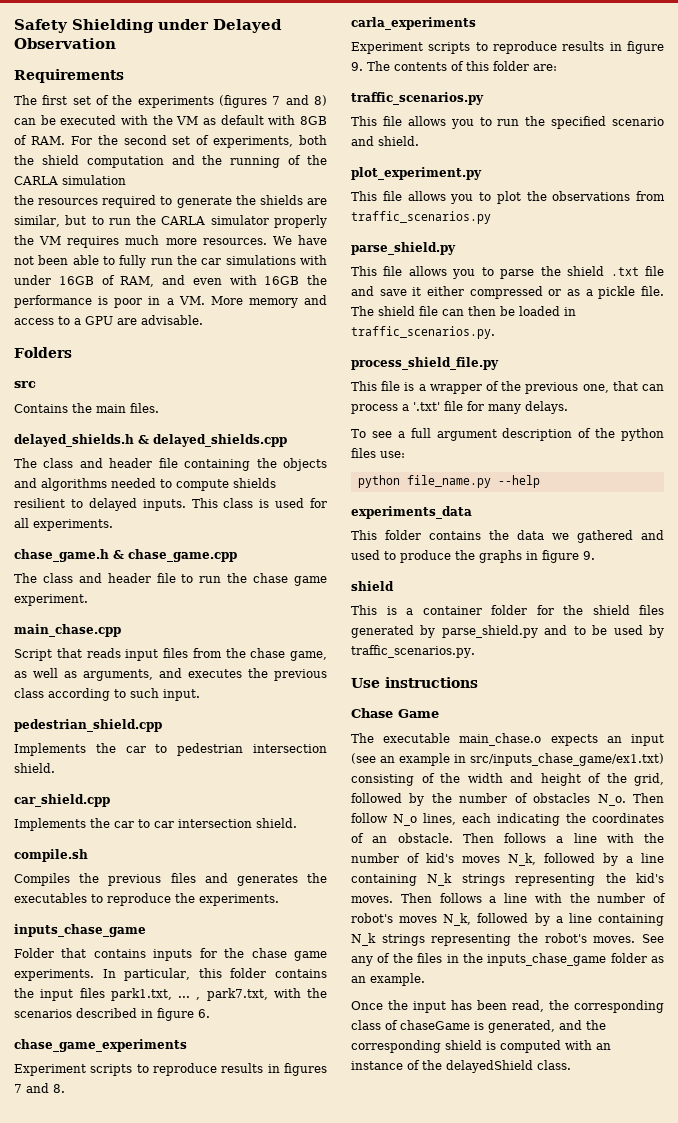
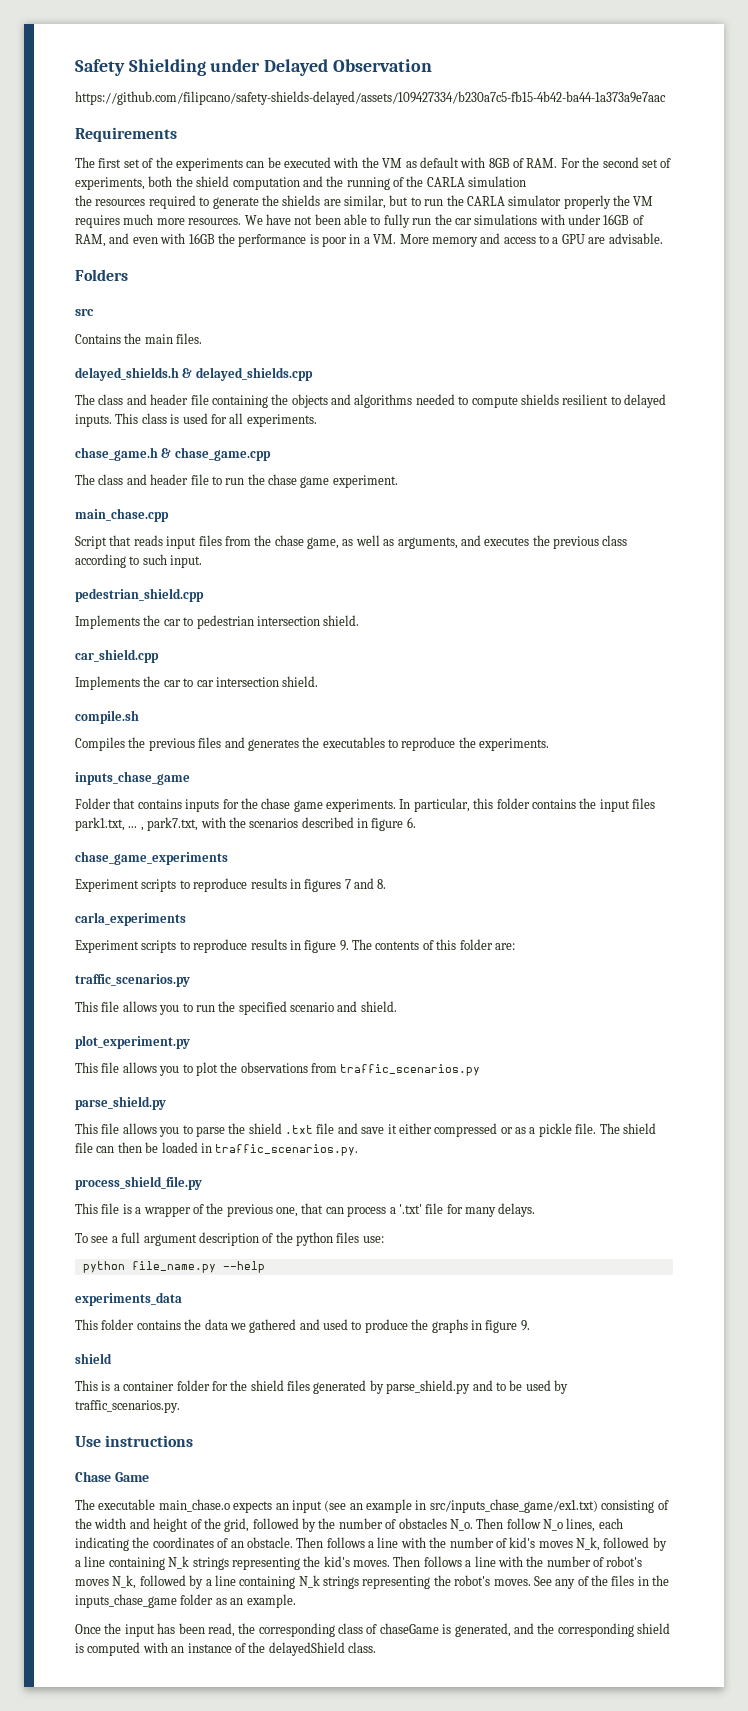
+ https://github.com/filipcano/safety-shields-delayed/assets/109427334/b230a7c5-fb15-4b42-ba44-1a373a9e7aac
- The first set of the experiments (figures 7 and 8) can be executed with the VM as default with 8GB of RAM. For the second set of experiments, both the shield computation and the running of the CARLA simulation
+ The first set of the experiments can be executed with the VM as default with 8GB of RAM. For the second set of experiments, both the shield computation and the running of the CARLA simulation

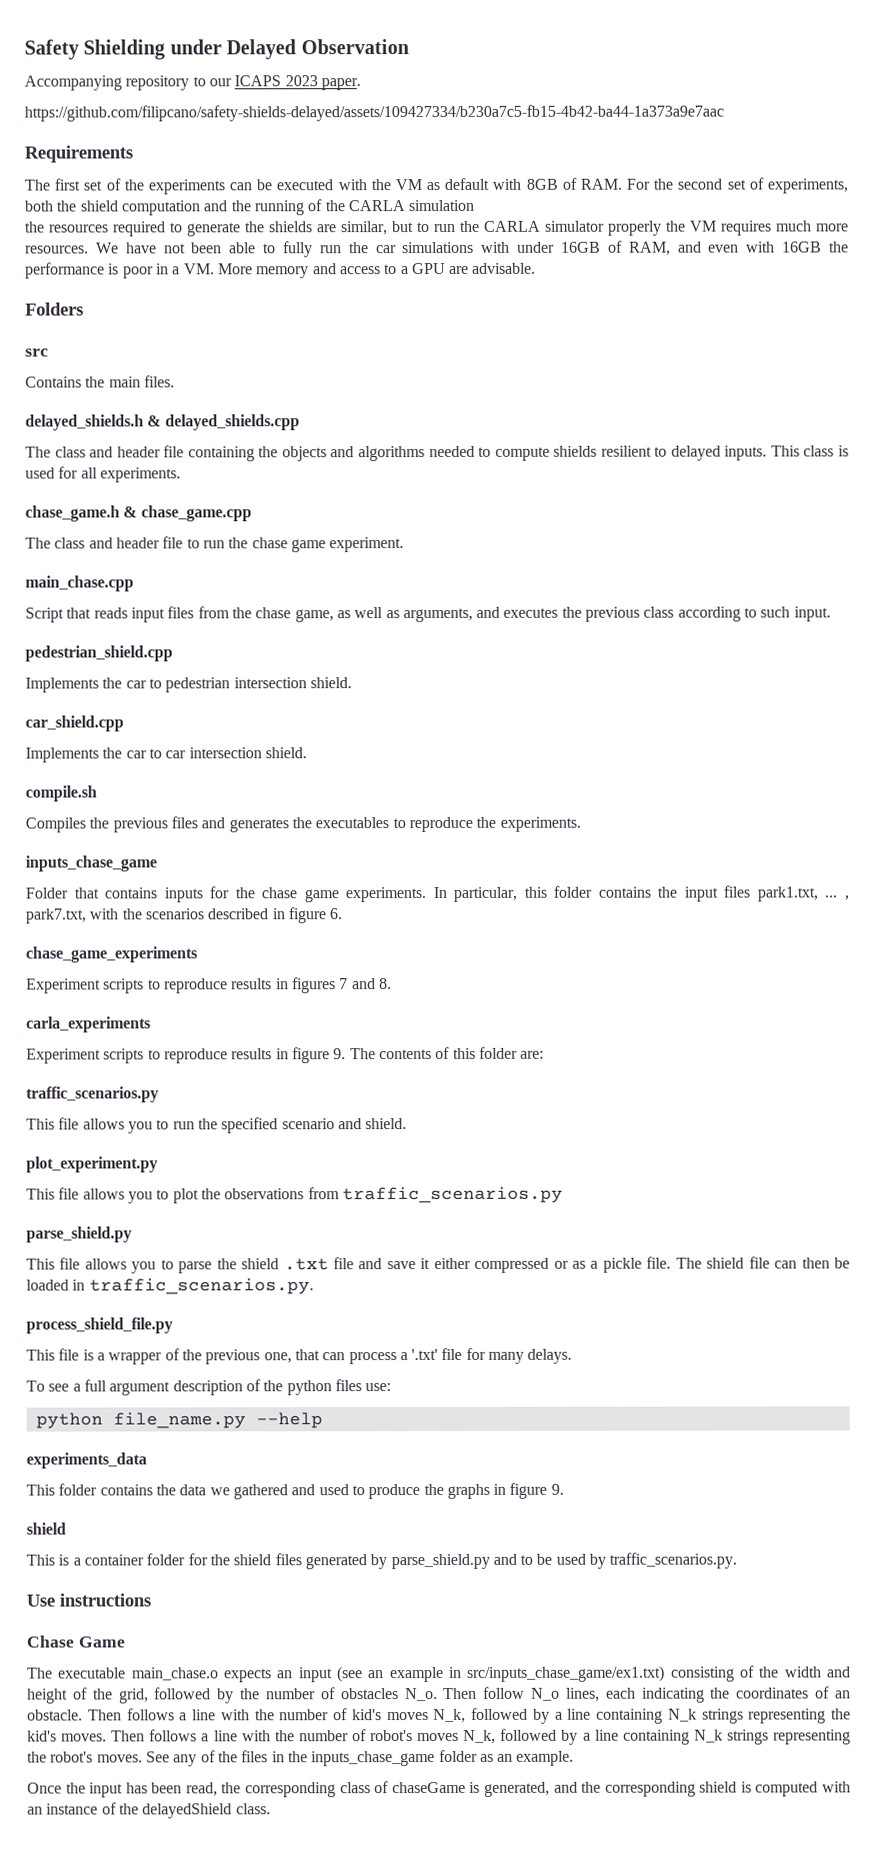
+ Accompanying repository to our ICAPS 2023 paper.

